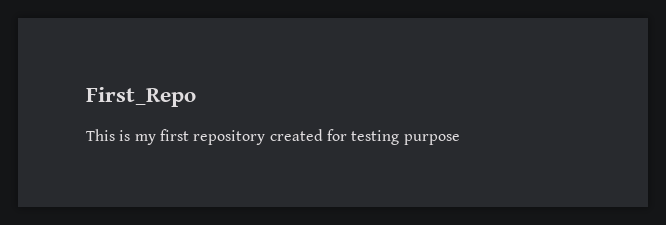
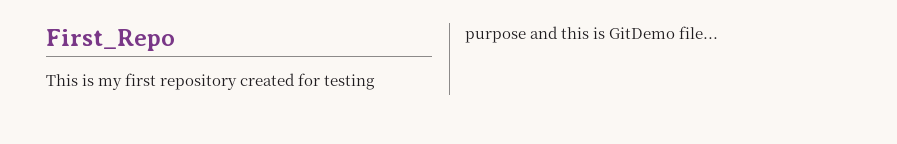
- This is my first repository created for testing purpose
+ This is my first repository created for testing purpose and this is GitDemo file...

